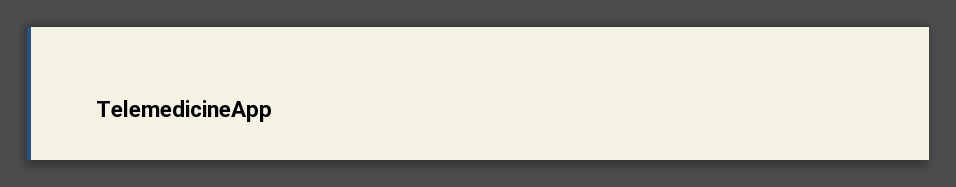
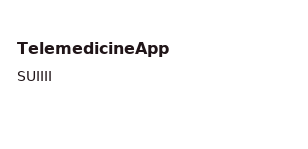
+ SUIIII

